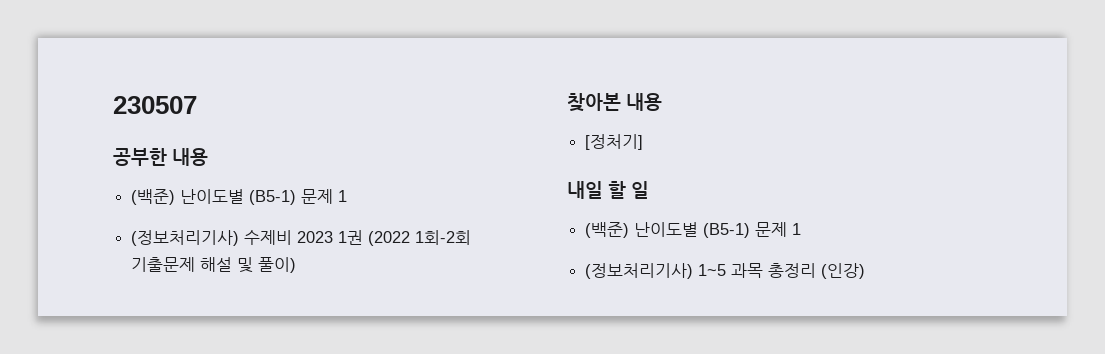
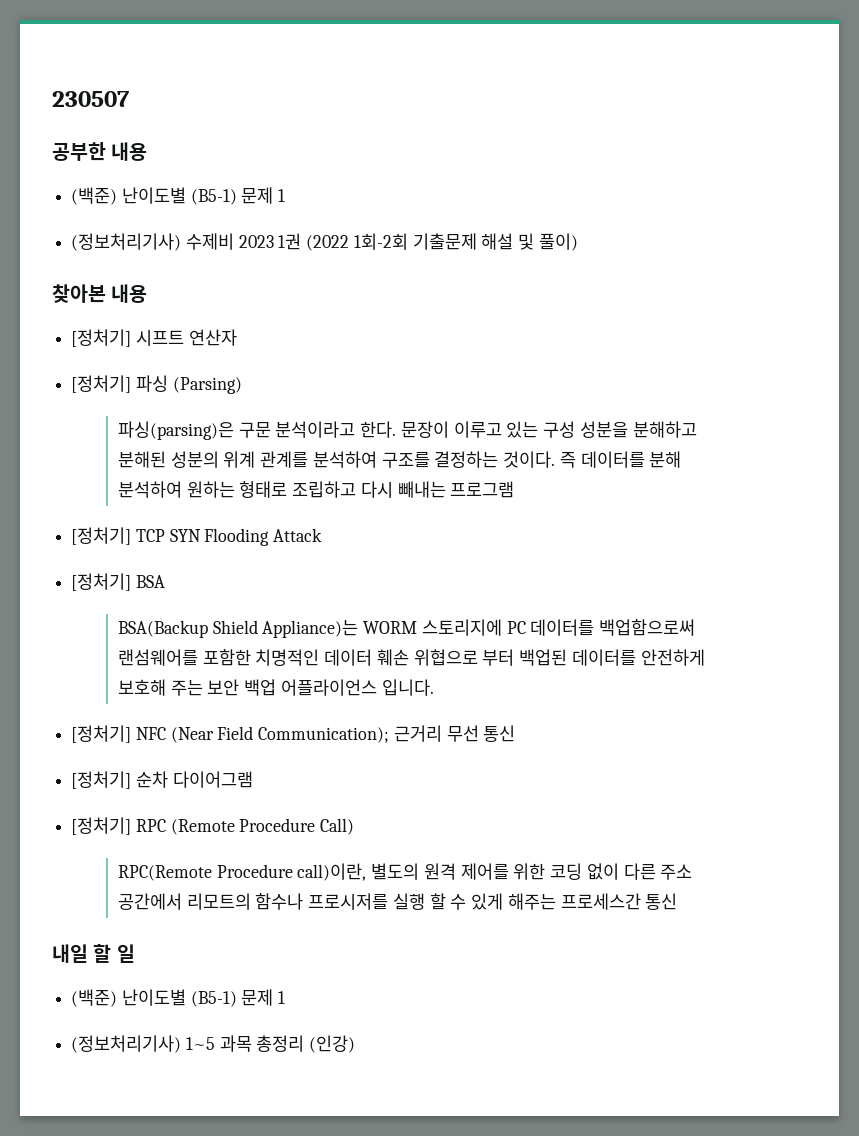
- [정처기]
+ [정처기] 시프트 연산자
+ [정처기] 파싱 (Parsing)
+ 파싱(parsing)은 구문 분석이라고 한다. 문장이 이루고 있는 구성 성분을 분해하고 분해된 성분의 위계 관계를 분석하여 구조를 결정하는 것이다. 즉 데이터를 분해 분석하여 원하는 형태로 조립하고 다시 빼내는 프로그램
+ [정처기] TCP SYN Flooding Attack
+ [정처기] BSA
+ BSA(Backup Shield Appliance)는 WORM 스토리지에 PC 데이터를 백업함으로써 랜섬웨어를 포함한 치명적인 데이터 훼손 위협으로 부터 백업된 데이터를 안전하게 보호해 주는 보안 백업 어플라이언스 입니다.
+ [정처기] NFC (Near Field Communication); 근거리 무선 통신
+ [정처기] 순차 다이어그램
+ [정처기] RPC (Remote Procedure Call)
+ RPC(Remote Procedure call)이란, 별도의 원격 제어를 위한 코딩 없이 다른 주소 공간에서 리모트의 함수나 프로시저를 실행 할 수 있게 해주는 프로세스간 통신

